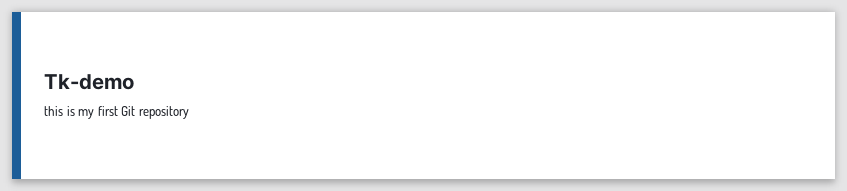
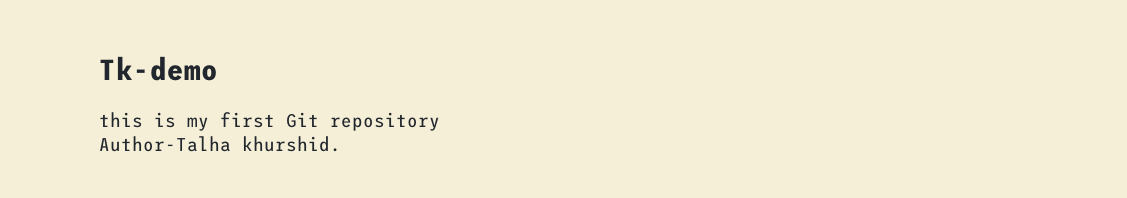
+ Author-Talha khurshid.

